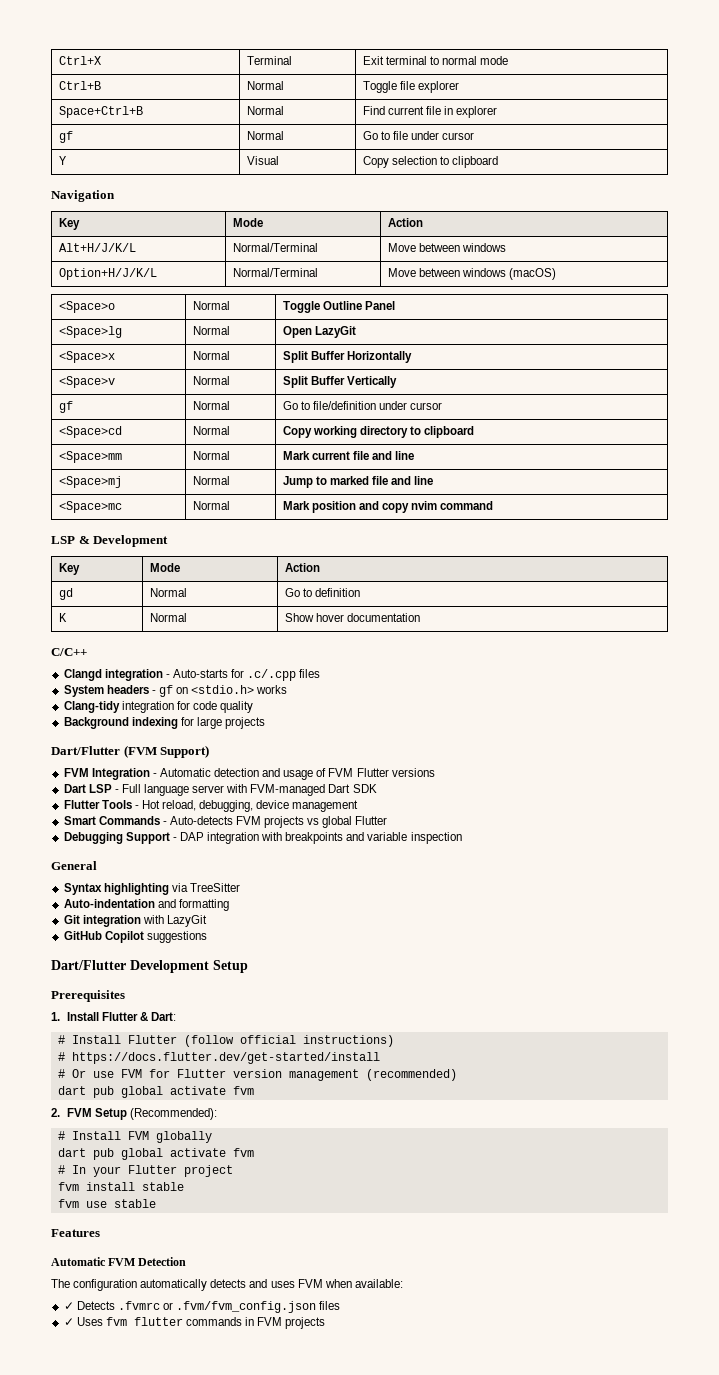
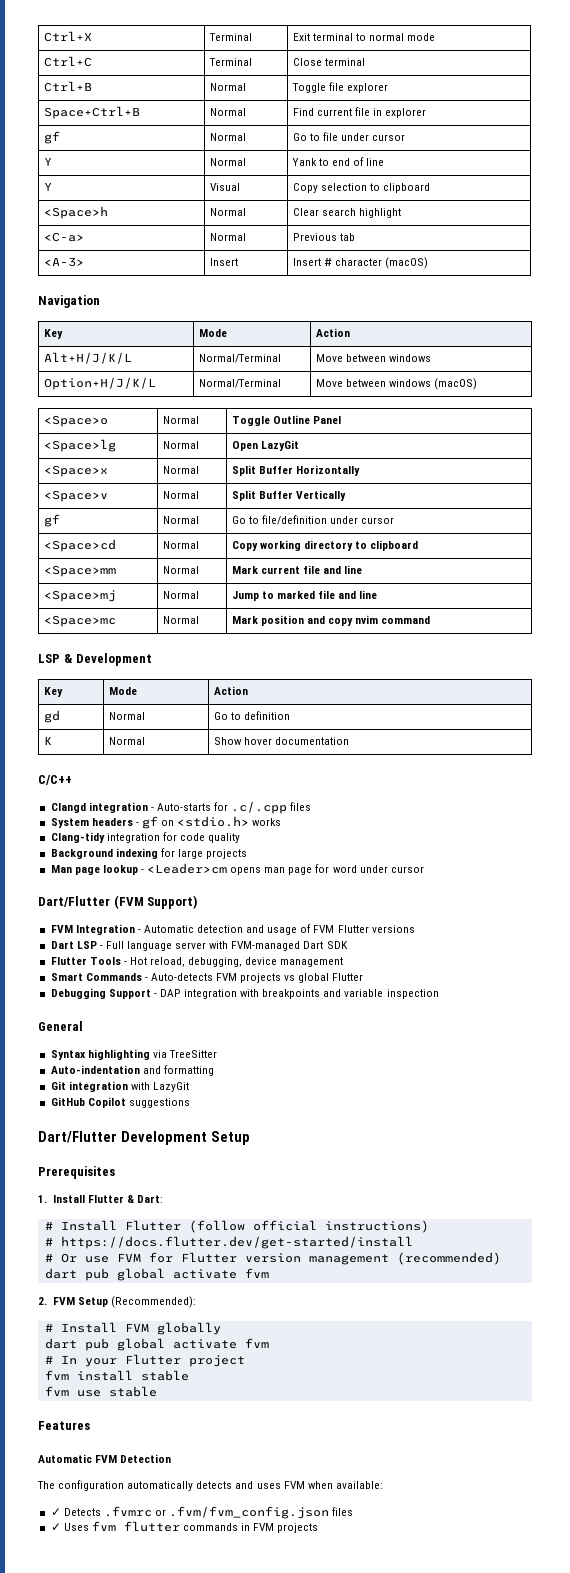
+ Ctrl+C | Terminal | Close terminal
+ Y | Normal | Yank to end of line
+ <Space>h | Normal | Clear search highlight
+ <C-a> | Normal | Previous tab
+ <A-3> | Insert | Insert # character (macOS)
+ Man page lookup - <Leader>cm opens man page for word under cursor

